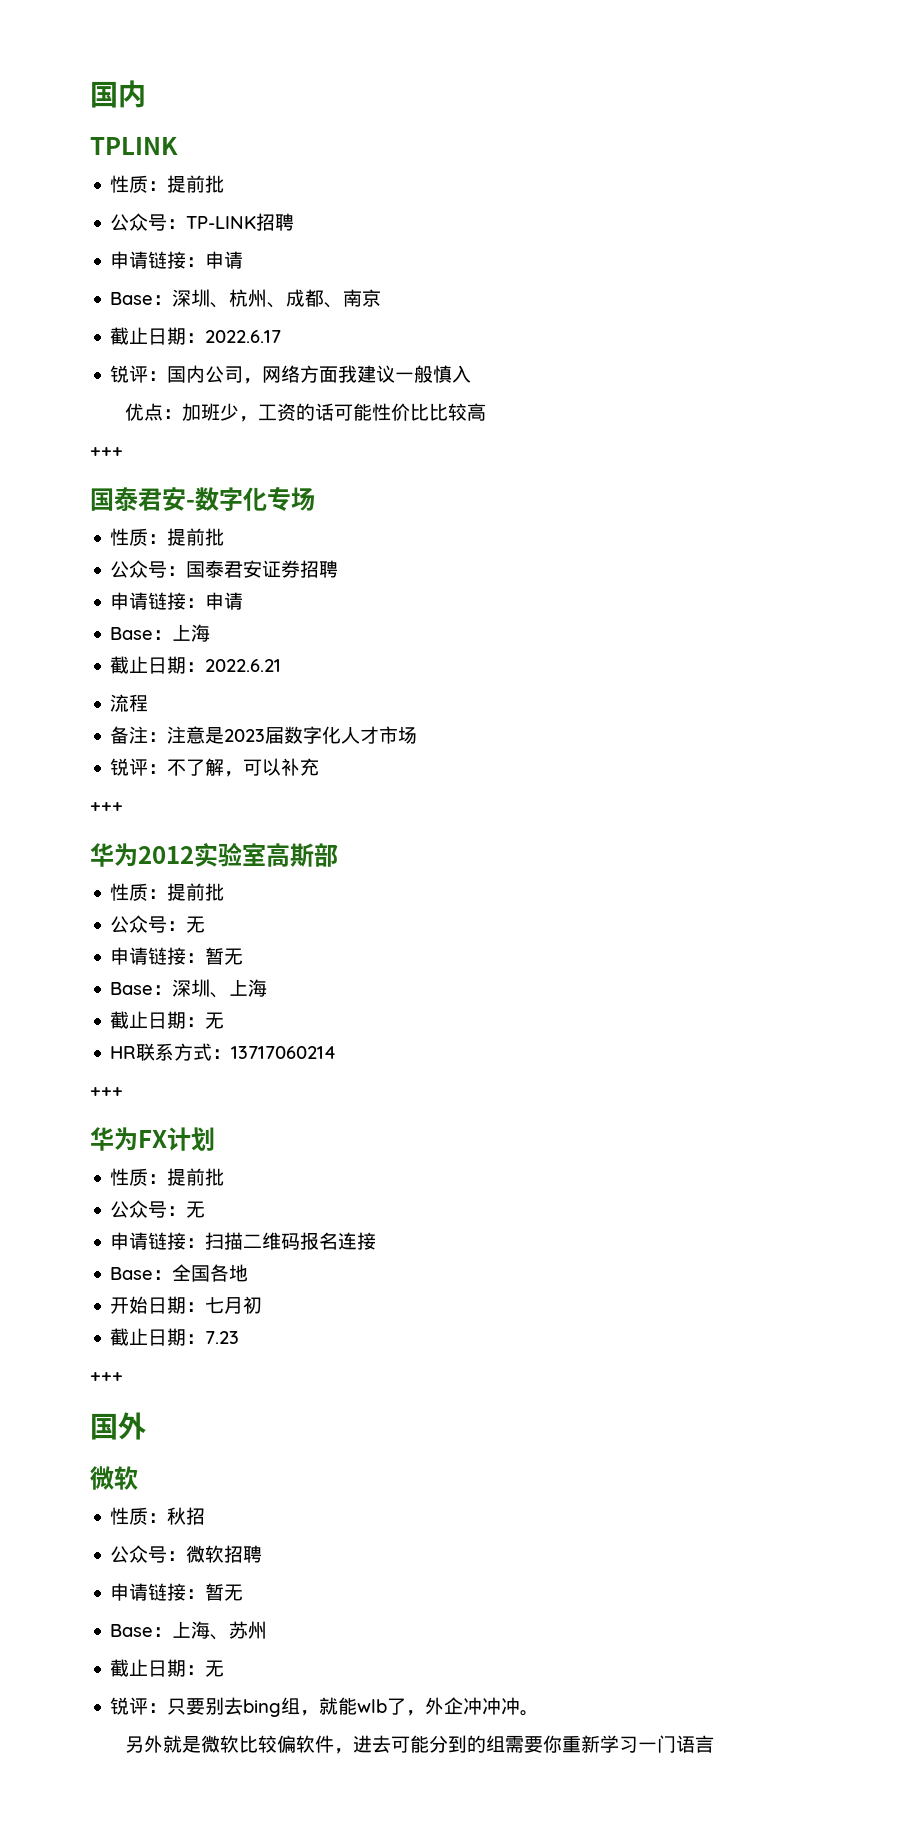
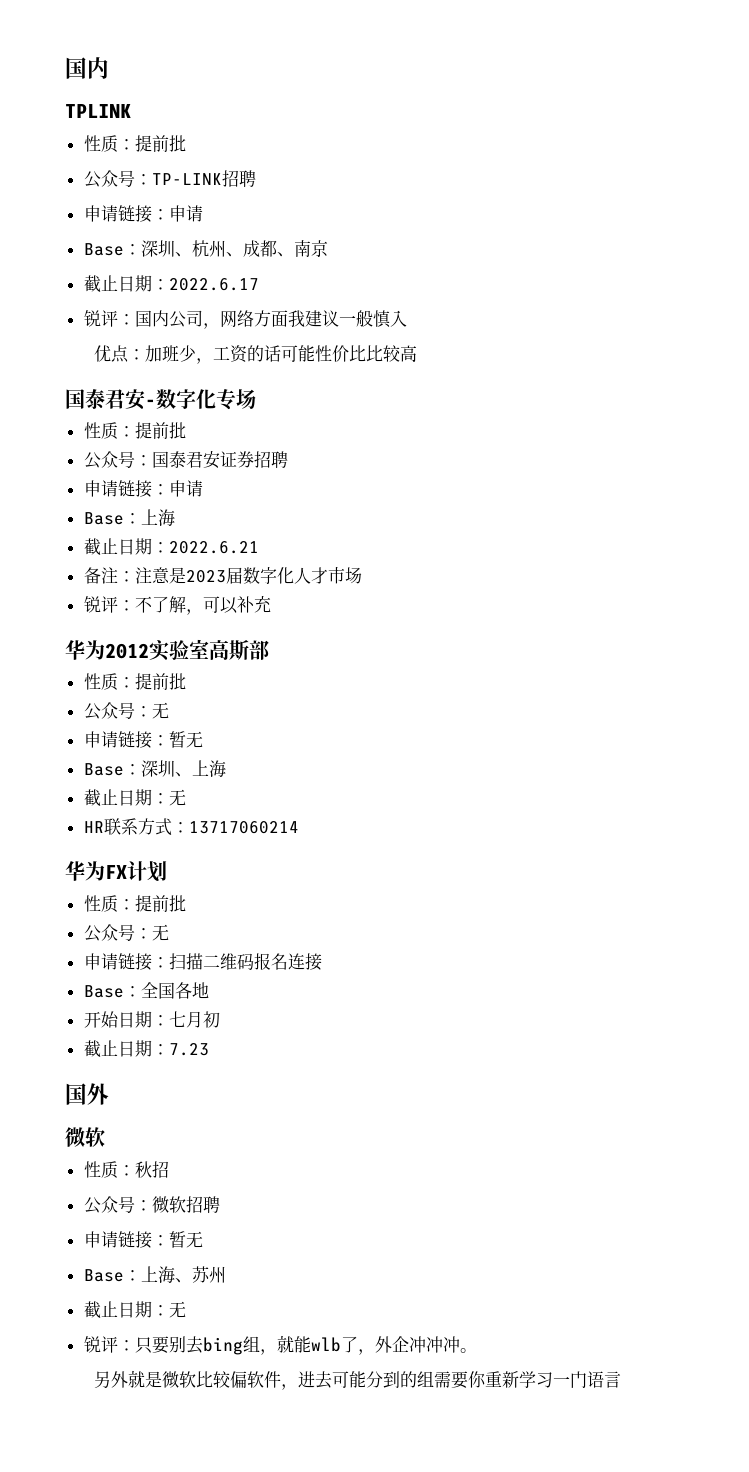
  优点：加班少，工资的话可能性价比比较高
- +++
- 流程
  锐评：不了解，可以补充
- +++
  HR联系方式：13717060214
- +++
  截止日期：7.23
- +++

